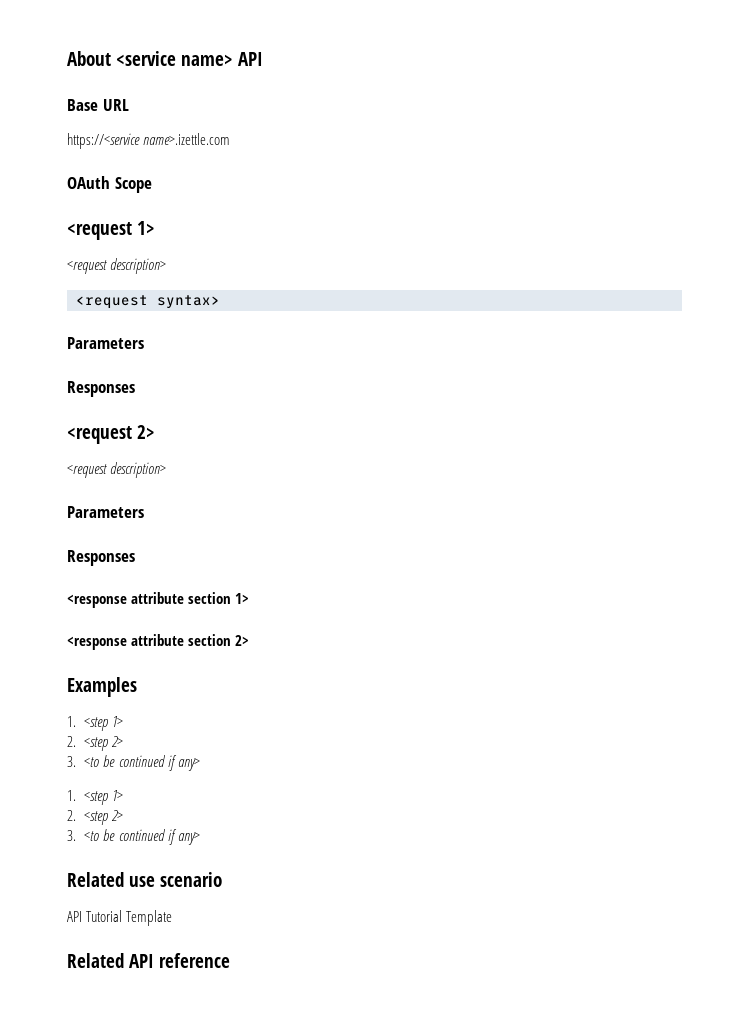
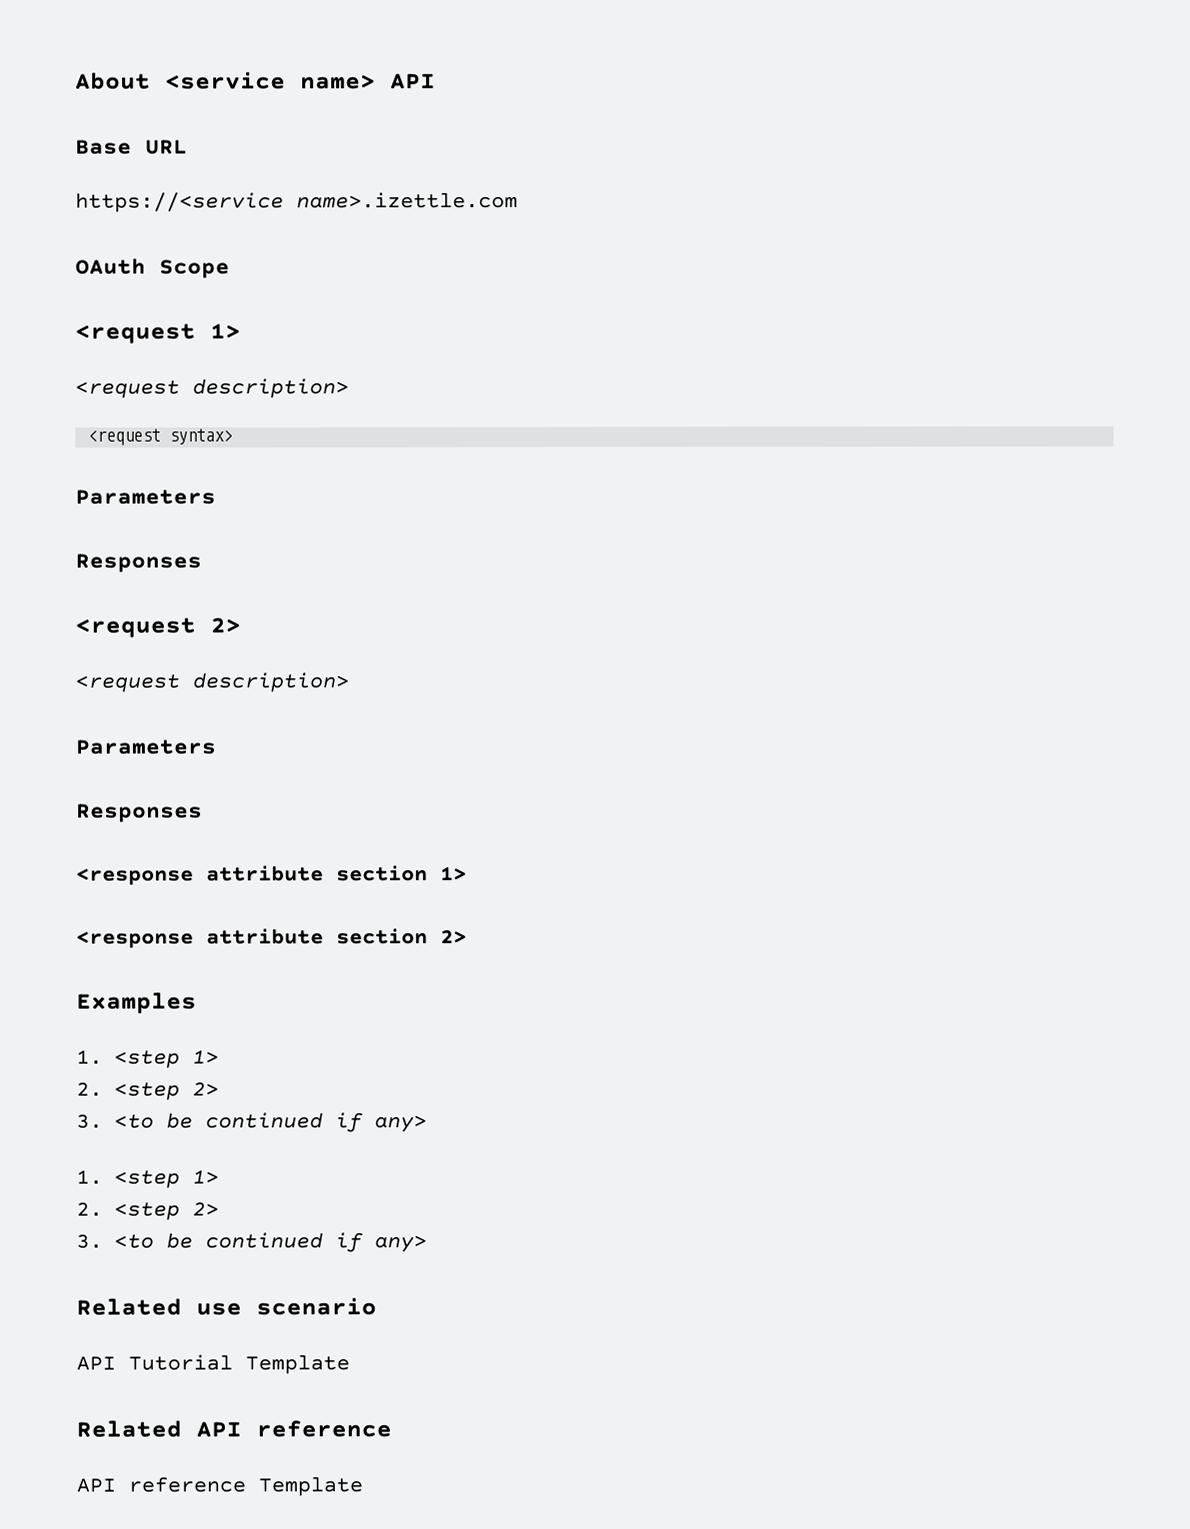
+ API reference Template

